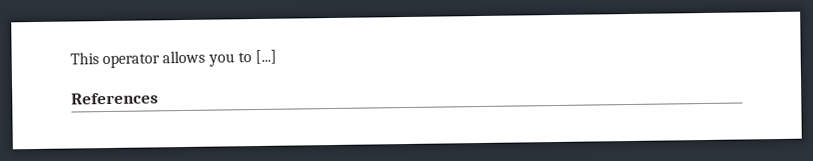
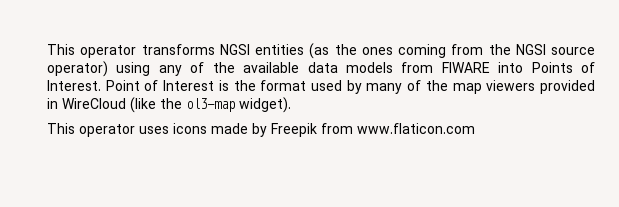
- This operator allows you to [...]
- References
+ This operator transforms NGSI entities (as the ones coming from the NGSI source operator) using any of the available data models from FIWARE into Points of Interest. Point of Interest is the format used by many of the map viewers provided in WireCloud (like the ol3-map widget).
+ This operator uses icons made by Freepik from www.flaticon.com

